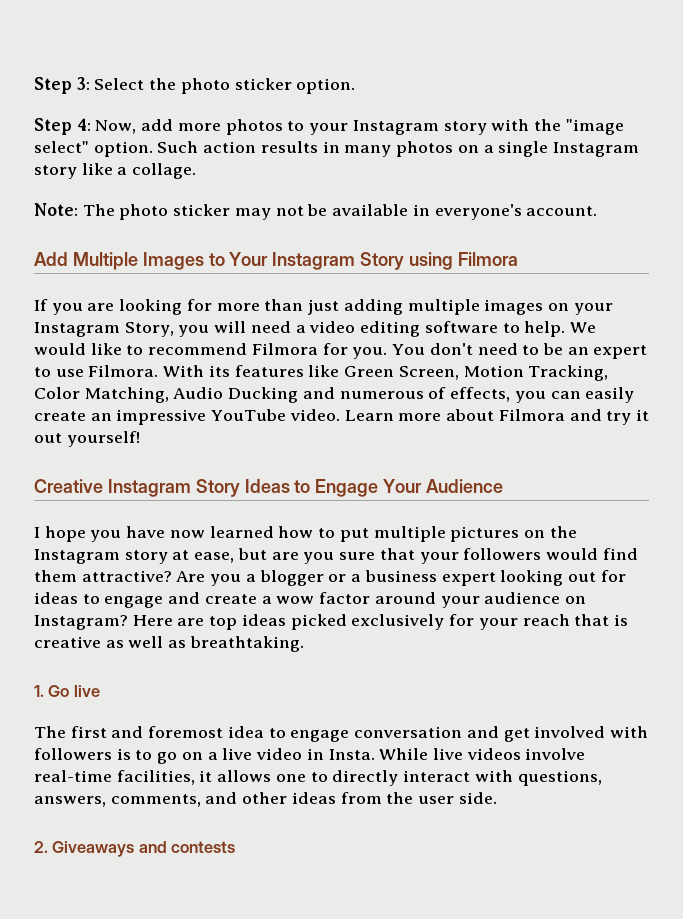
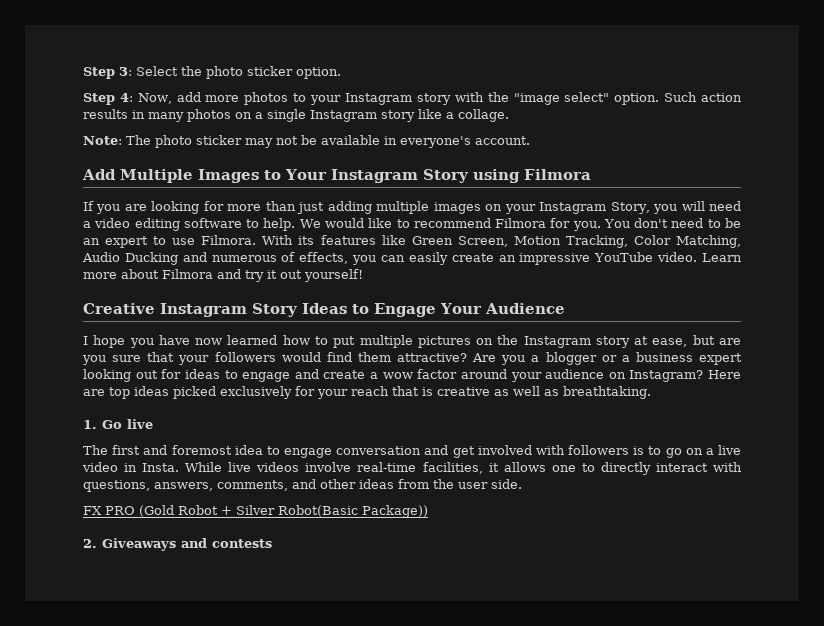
+ FX PRO (Gold Robot + Silver Robot(Basic Package))

